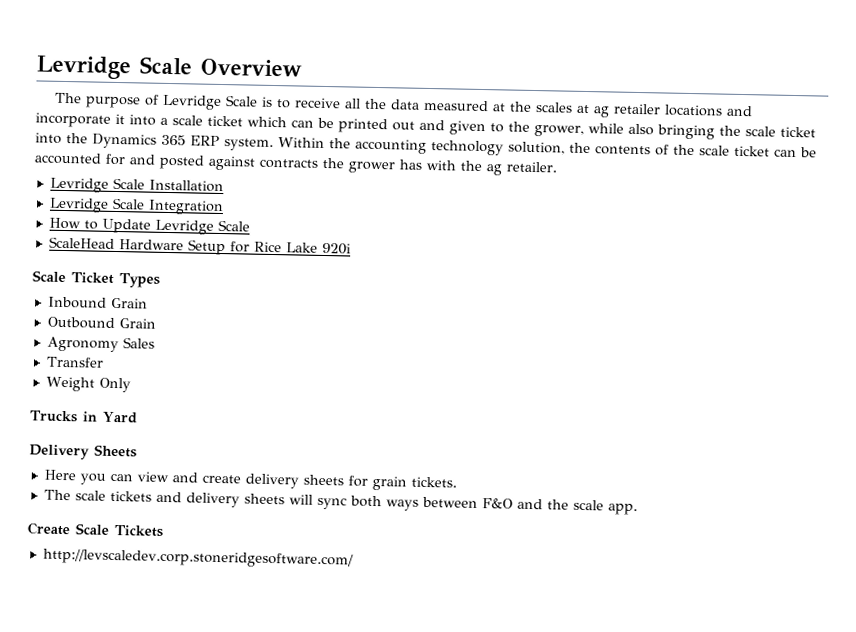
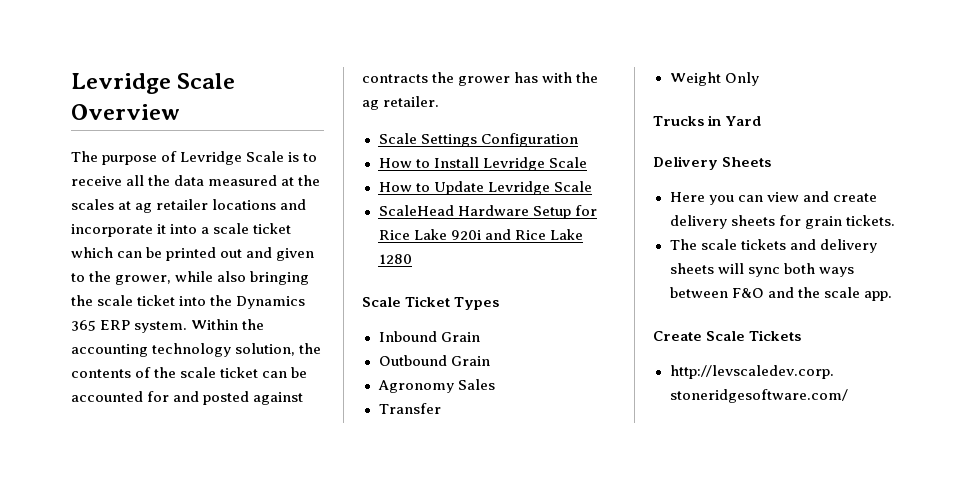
- Levridge Scale Installation
- Levridge Scale Integration
+ Scale Settings Configuration
+ How to Install Levridge Scale
- ScaleHead Hardware Setup for Rice Lake 920i
+ ScaleHead Hardware Setup for Rice Lake 920i and Rice Lake 1280

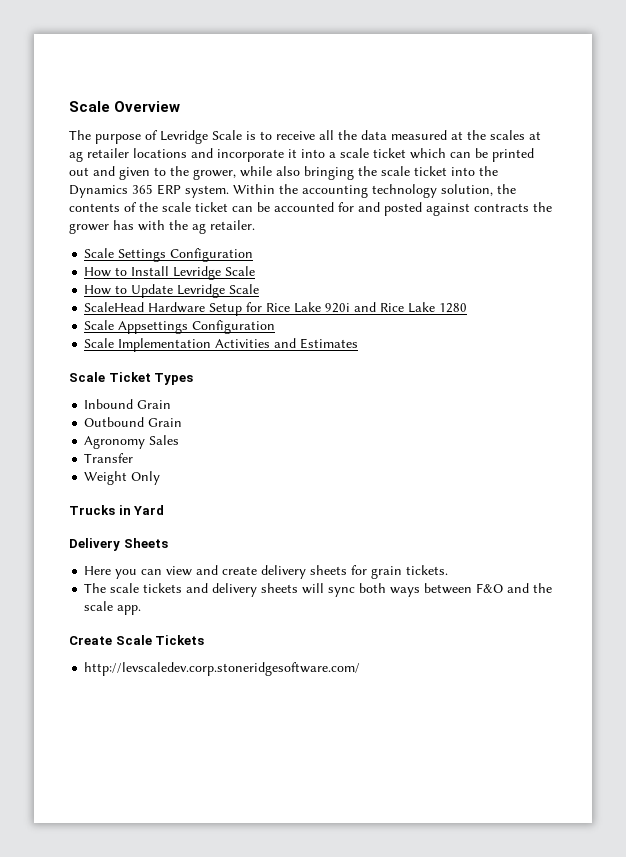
- Levridge Scale Overview
+ Scale Overview
+ Scale Appsettings Configuration
+ Scale Implementation Activities and Estimates

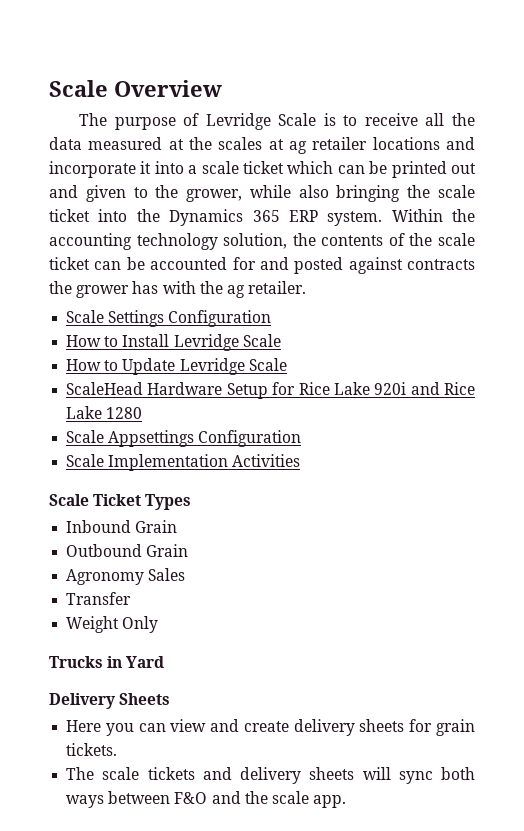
- Scale Implementation Activities and Estimates
+ Scale Implementation Activities
- Create Scale Tickets
- http://levscaledev.corp.stoneridgesoftware.com/

